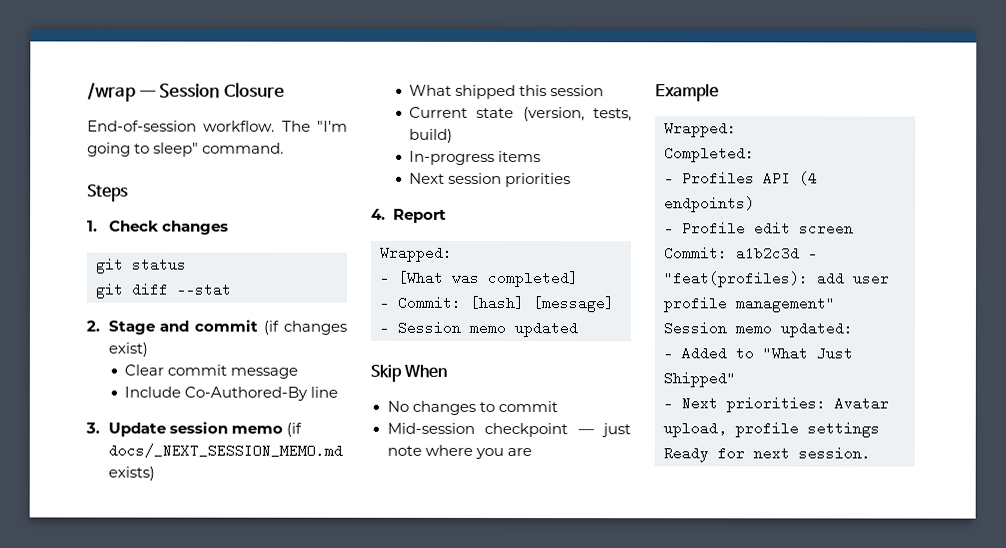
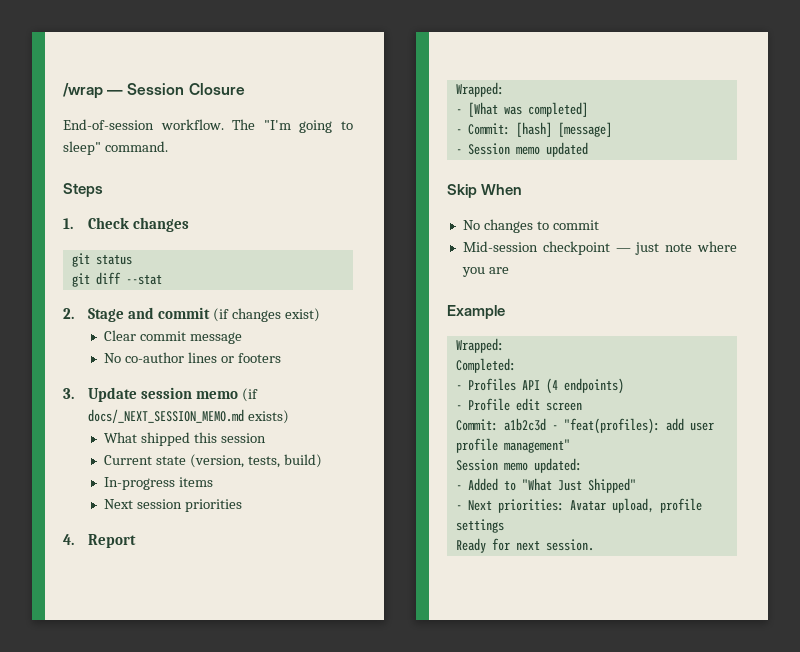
- Include Co-Authored-By line
+ No co-author lines or footers

